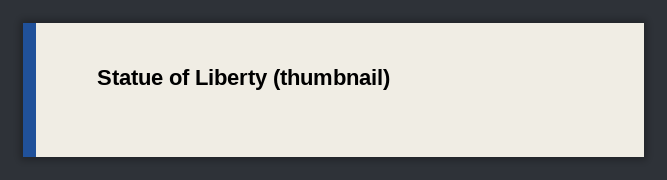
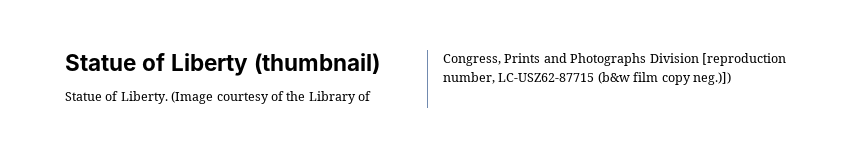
+ Statue of Liberty. (Image courtesy of the Library of Congress, Prints and Photographs Division [reproduction number, LC-USZ62-87715 (b&w film copy neg.)])

